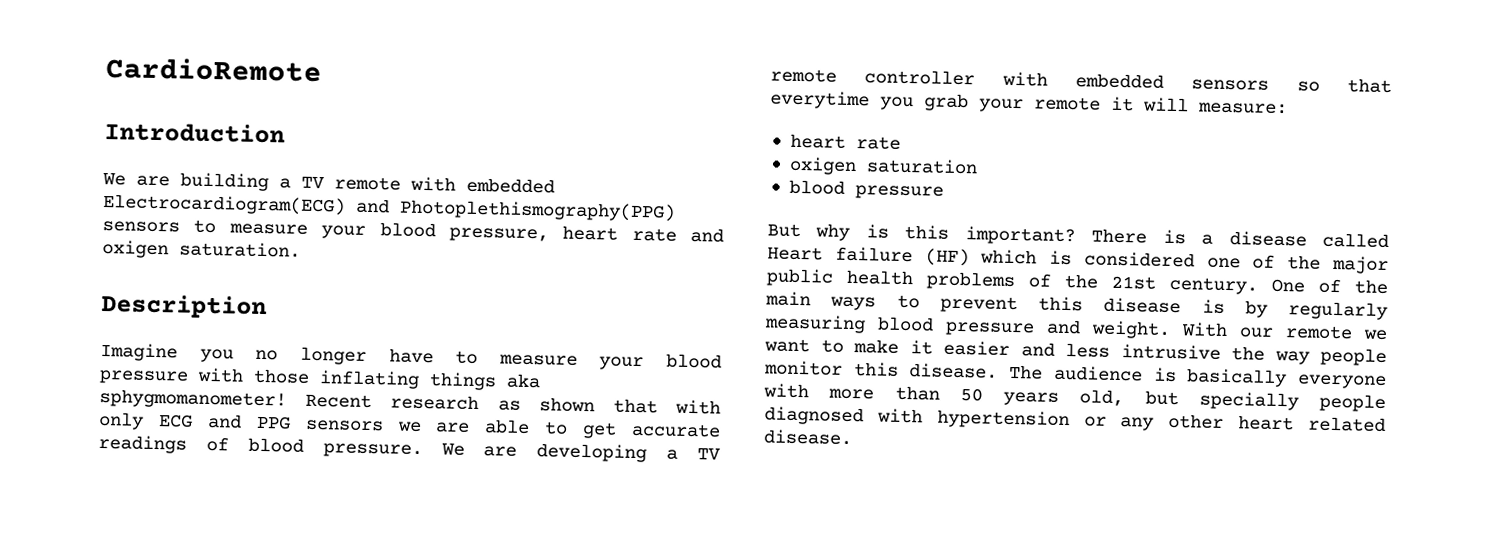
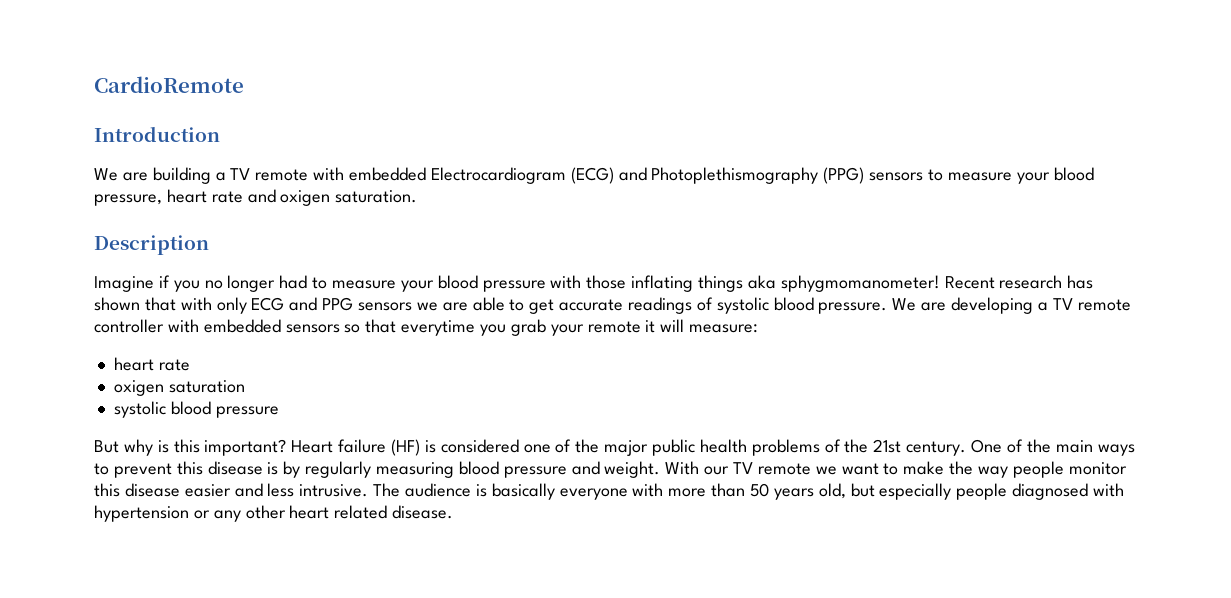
- We are building a TV remote with embedded Electrocardiogram(ECG) and Photoplethismography(PPG) sensors to measure your blood pressure, heart rate and oxigen saturation.
+ We are building a TV remote with embedded Electrocardiogram (ECG) and Photoplethismography (PPG) sensors to measure your blood pressure, heart rate and oxigen saturation.
- Imagine you no longer have to measure your blood pressure with those inflating things aka sphygmomanometer!
+ Imagine if you no longer had to measure your blood pressure with those inflating things aka sphygmomanometer!
- Recent research as shown that with only ECG and PPG sensors we are able to get accurate readings of blood pressure.
+ Recent research has shown that with only ECG and PPG sensors we are able to get accurate readings of systolic blood pressure.
  oxigen saturation
- blood pressure
+ systolic blood pressure
- There is a disease called Heart failure (HF) which is considered one of the major public health problems of the 21st century.
+ Heart failure (HF) is considered one of the major public health problems of the 21st century.
- With our remote we want to make it easier and less intrusive the way people monitor this disease.
+ With our TV remote we want to make the way people monitor this disease easier and less intrusive.
- The audience is basically everyone with more than 50 years old, but specially people diagnosed with hypertension or any other heart related disease.
+ The audience is basically everyone with more than 50 years old, but especially people diagnosed with hypertension or any other heart related disease.

